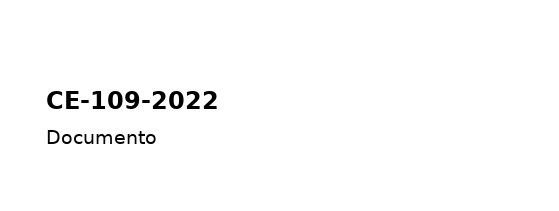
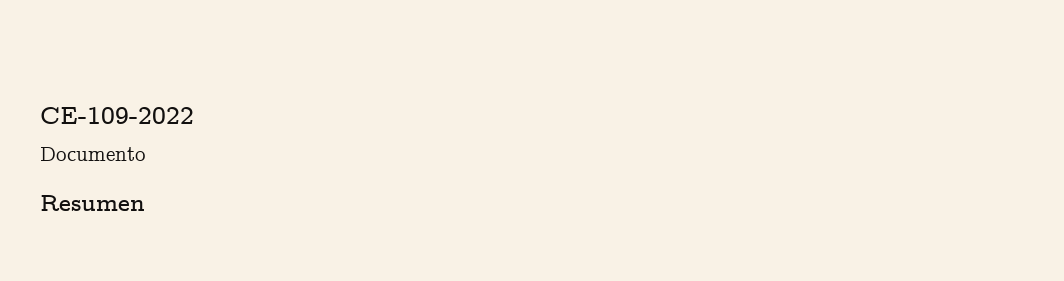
+ Resumen

